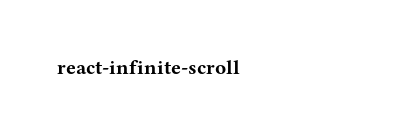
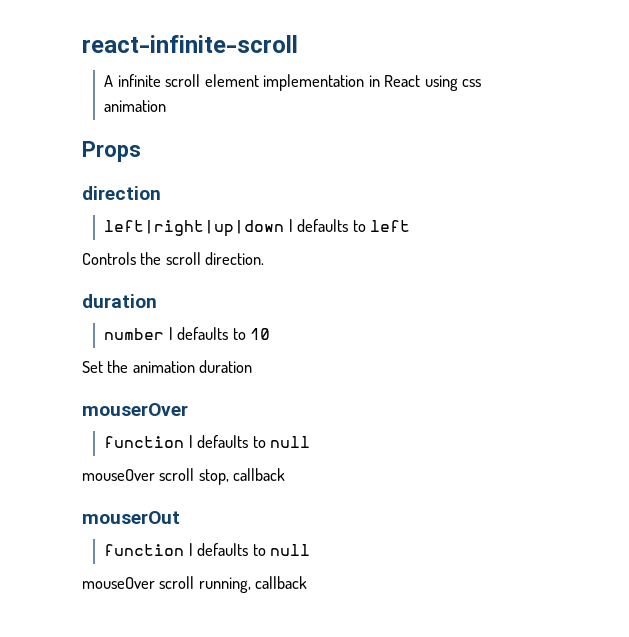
+ A infinite scroll element implementation in React using css animation
+ Props
+ direction
+ left|right|up|down | defaults to left
+ Controls the scroll direction.
+ duration
+ number | defaults to 10
+ Set the animation duration
+ mouserOver
+ function | defaults to null
+ mouseOver scroll stop, callback
+ mouserOut
+ function | defaults to null
+ mouseOver scroll running, callback

